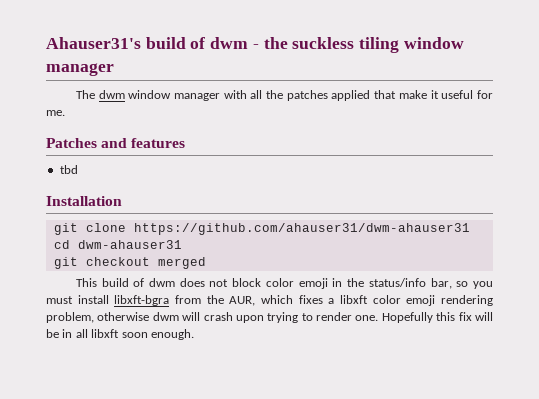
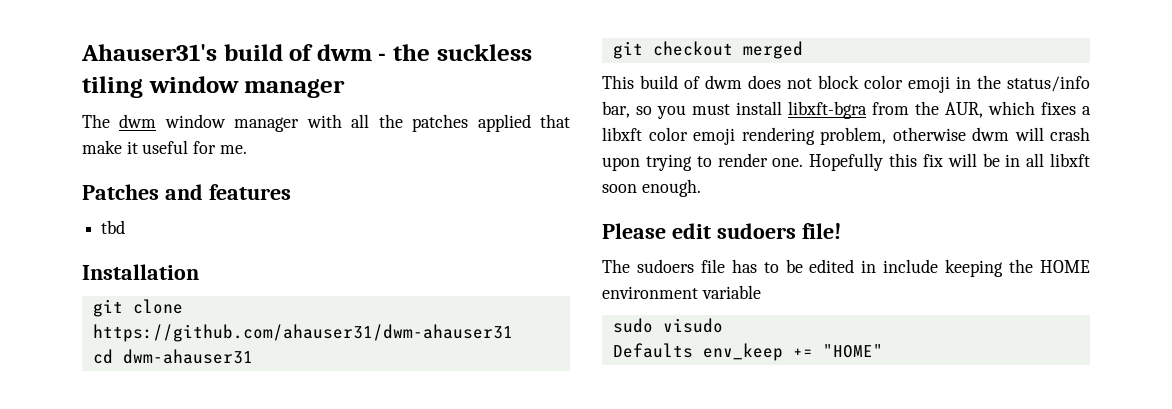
+ Please edit sudoers file!
+ The sudoers file has to be edited in include keeping the HOME environment variable
+ sudo visudo
+ Defaults env_keep += "HOME"

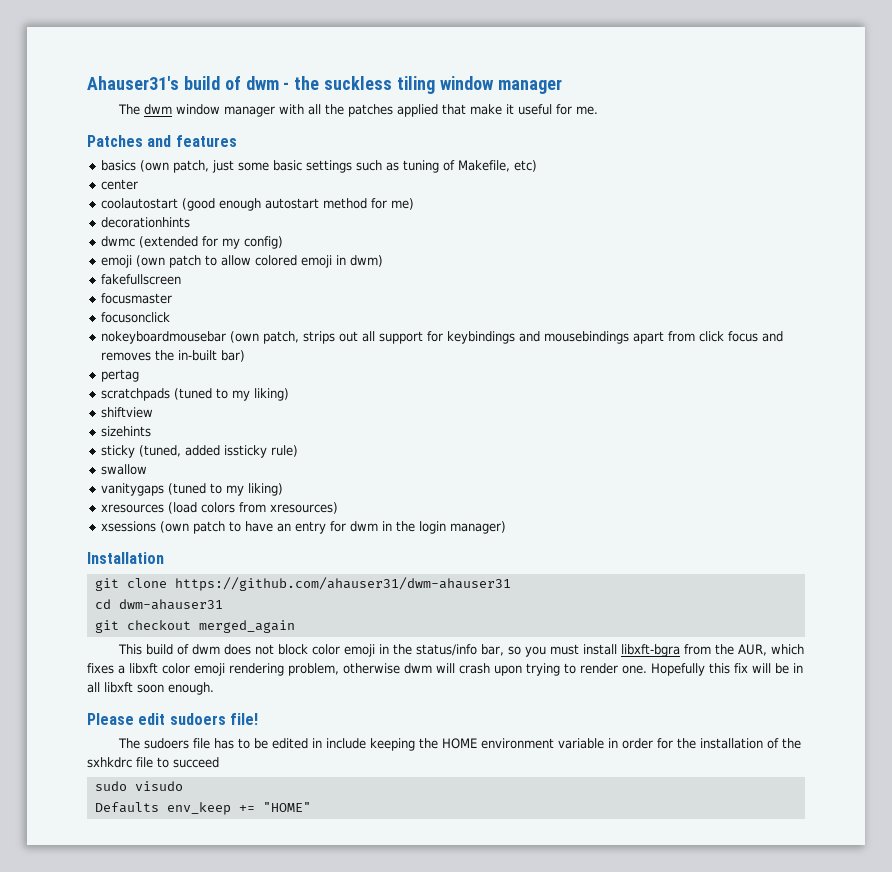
- tbd
+ basics (own patch, just some basic settings such as tuning of Makefile, etc)
+ center
+ coolautostart (good enough autostart method for me)
+ decorationhints
+ dwmc (extended for my config)
+ emoji (own patch to allow colored emoji in dwm)
+ fakefullscreen
+ focusmaster
+ focusonclick
+ nokeyboardmousebar (own patch, strips out all support for keybindings and mousebindings apart from click focus and removes the in-built bar)
+ pertag
+ scratchpads (tuned to my liking)
+ shiftview
+ sizehints
+ sticky (tuned, added issticky rule)
+ swallow
+ vanitygaps (tuned to my liking)
+ xresources (load colors from xresources)
+ xsessions (own patch to have an entry for dwm in the login manager)
- git checkout merged
+ git checkout merged_again
- The sudoers file has to be edited in include keeping the HOME environment variable
+ The sudoers file has to be edited in include keeping the HOME environment variable in order for the installation of the sxhkdrc file to succeed

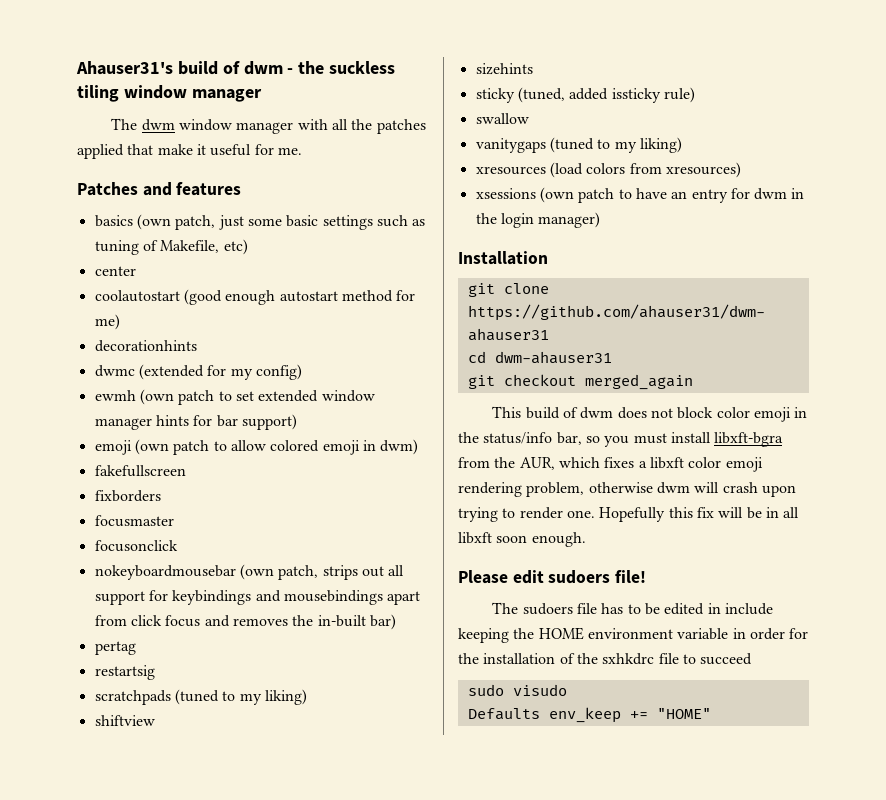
+ ewmh (own patch to set extended window manager hints for bar support)
+ fixborders
+ restartsig

